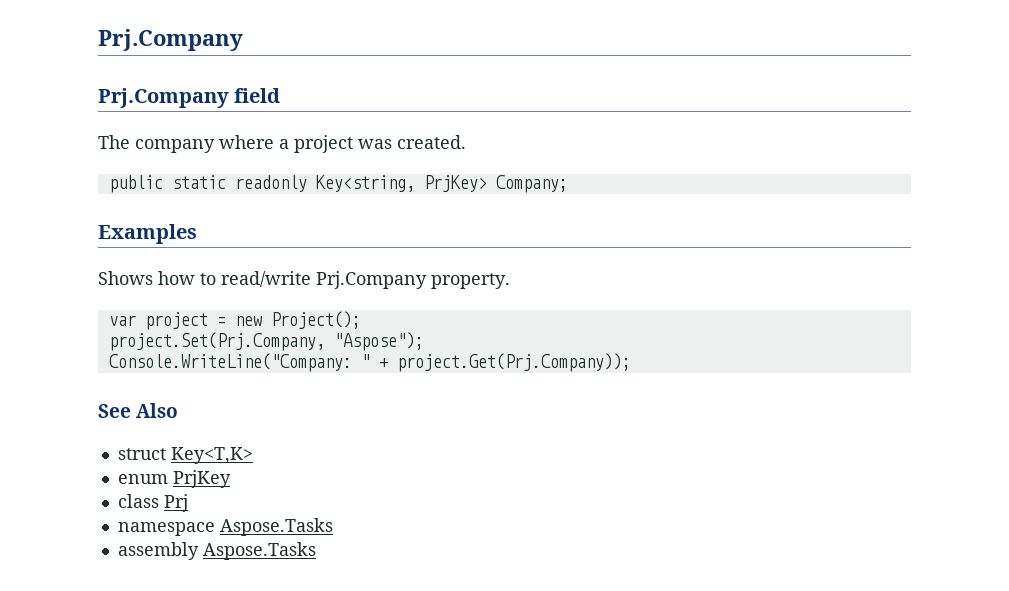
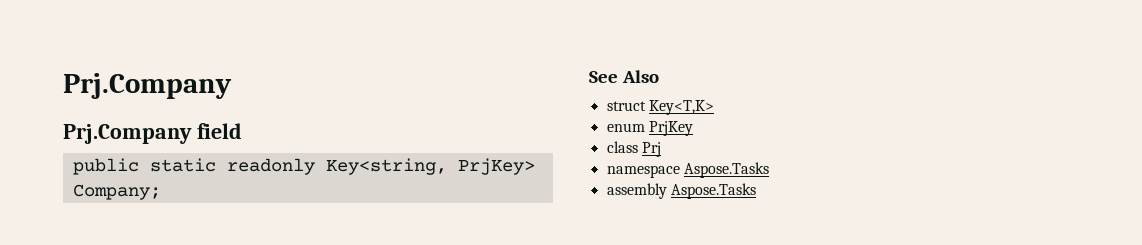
- The company where a project was created.
- Examples
- Shows how to read/write Prj.Company property.
- var project = new Project();
- project.Set(Prj.Company, "Aspose");
- Console.WriteLine("Company: " + project.Get(Prj.Company));

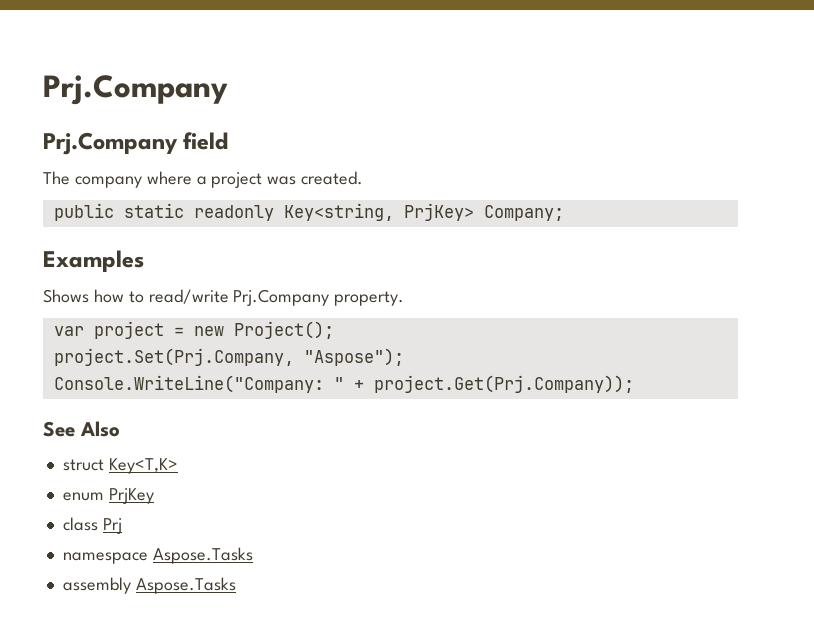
+ The company where a project was created.
+ Examples
+ Shows how to read/write Prj.Company property.
+ var project = new Project();
+ project.Set(Prj.Company, "Aspose");
+ Console.WriteLine("Company: " + project.Get(Prj.Company));

